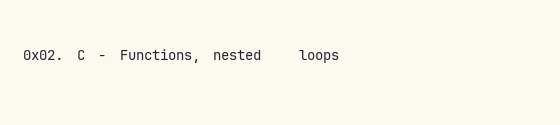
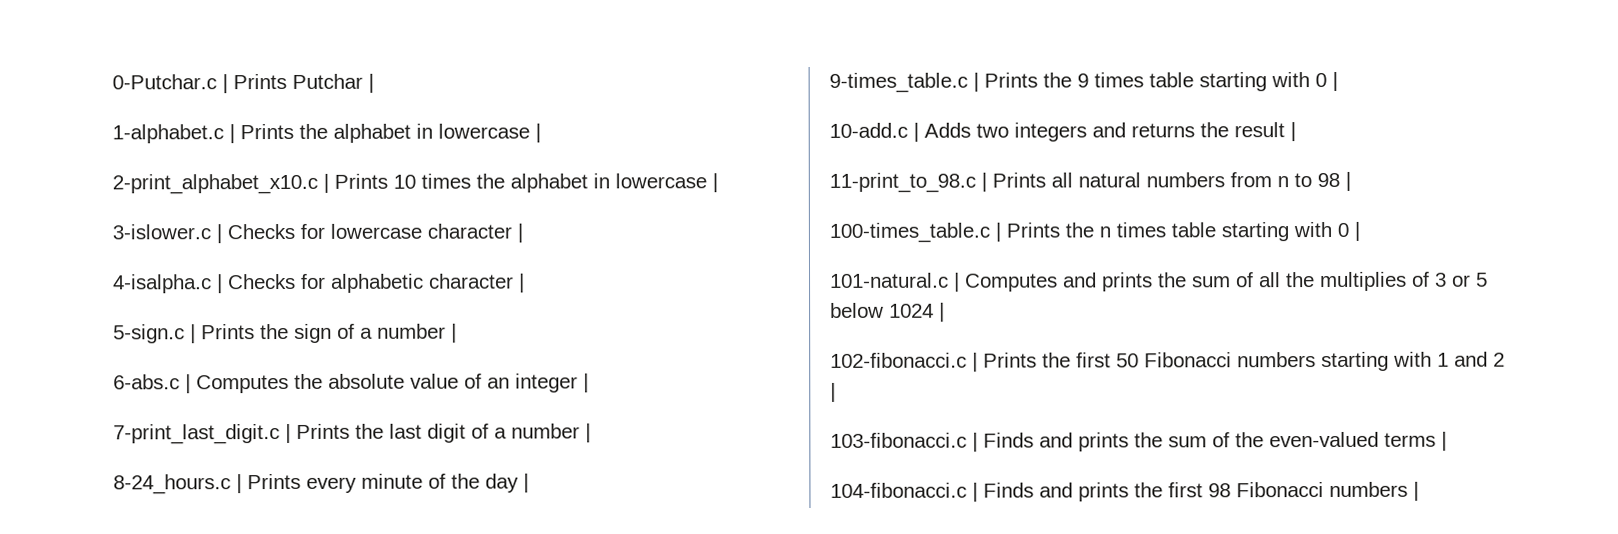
- 0x02. C - Functions, nested loops
+ 0-Putchar.c | Prints Putchar |
+ 1-alphabet.c | Prints the alphabet in lowercase |
+ 2-print_alphabet_x10.c | Prints 10 times the alphabet in lowercase |
+ 3-islower.c | Checks for lowercase character |
+ 4-isalpha.c | Checks for alphabetic character |
+ 5-sign.c | Prints the sign of a number |
+ 6-abs.c | Computes the absolute value of an integer |
+ 7-print_last_digit.c | Prints the last digit of a number |
+ 8-24_hours.c | Prints every minute of the day |
+ 9-times_table.c | Prints the 9 times table starting with 0 |
+ 10-add.c | Adds two integers and returns the result |
+ 11-print_to_98.c | Prints all natural numbers from n to 98 |
+ 100-times_table.c | Prints the n times table starting with 0 |
+ 101-natural.c | Computes and prints the sum of all the multiplies of 3 or 5 below 1024 |
+ 102-fibonacci.c | Prints the first 50 Fibonacci numbers starting with 1 and 2 |
+ 103-fibonacci.c | Finds and prints the sum of the even-valued terms |
+ 104-fibonacci.c | Finds and prints the first 98 Fibonacci numbers |

